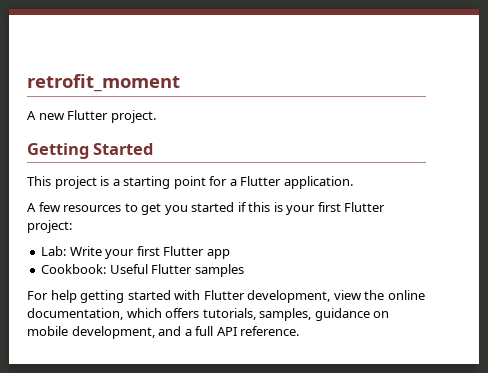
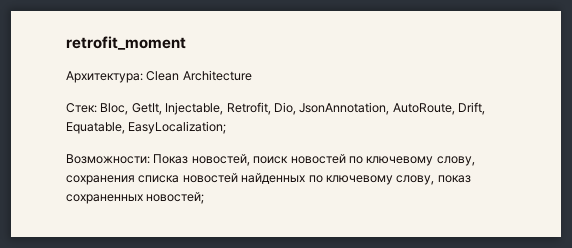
- A new Flutter project.
- Getting Started
- This project is a starting point for a Flutter application.
- A few resources to get you started if this is your first Flutter project:
- Lab: Write your first Flutter app
- Cookbook: Useful Flutter samples
- For help getting started with Flutter development, view the online documentation, which offers tutorials, samples, guidance on mobile development, and a full API reference.
+ Архитектура: Clean Architecture
+ Стек: Bloc, GetIt, Injectable, Retrofit, Dio, JsonAnnotation, AutoRoute, Drift, Equatable, EasyLocalization;
+ Возможности: Показ новостей, поиск новостей по ключевому слову, сохранения списка новостей найденных по ключевому слову, показ сохраненных новостей;

